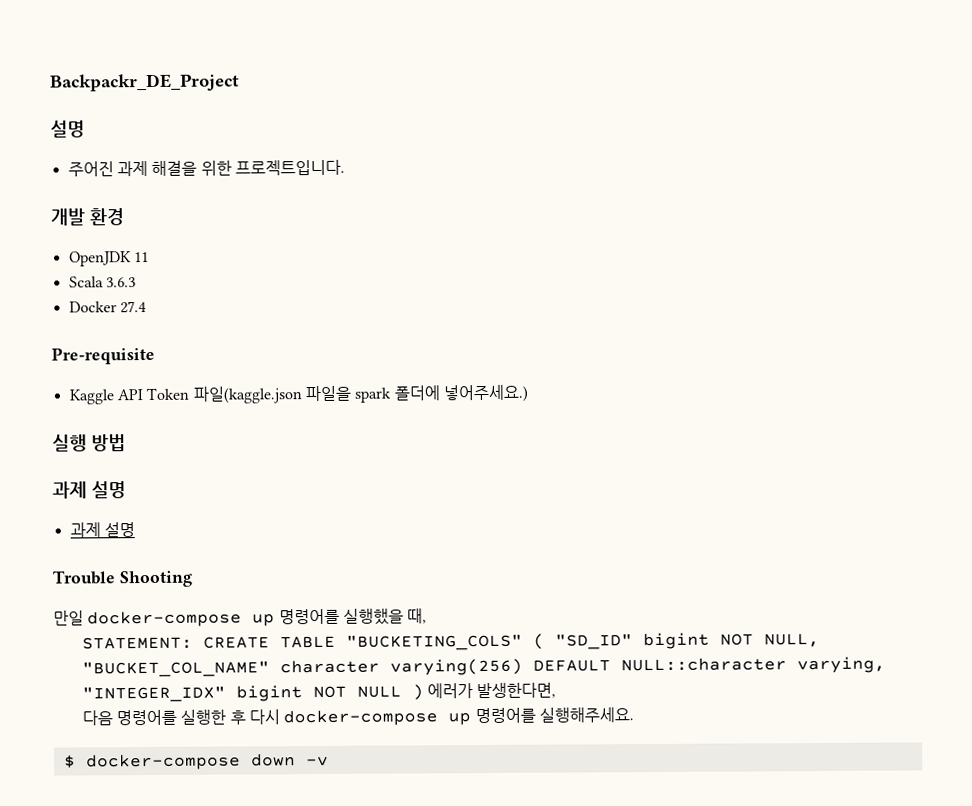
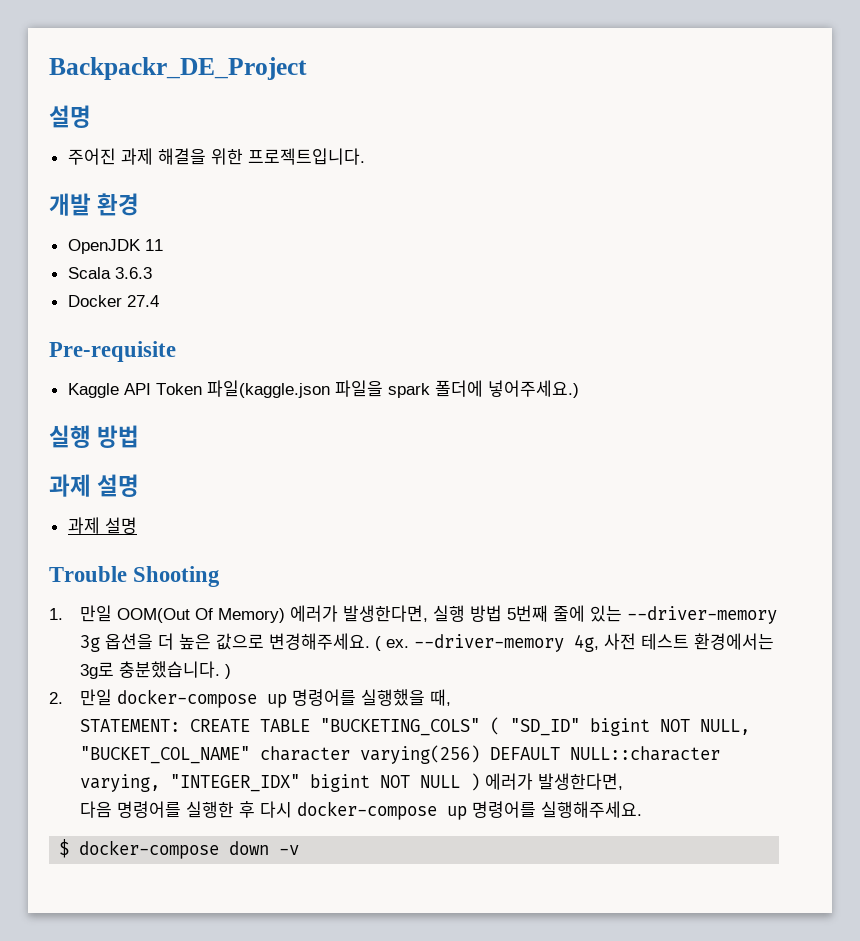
- 만일 docker-compose up 명령어를 실행했을 때,
+ 1. 만일 OOM(Out Of Memory) 에러가 발생한다면, 실행 방법 5번째 줄에 있는 --driver-memory 3g 옵션을 더 높은 값으로 변경해주세요. ( ex. --driver-memory 4g, 사전 테스트 환경에서는 3g로 충분했습니다. )
+ 2. 만일 docker-compose up 명령어를 실행했을 때,

